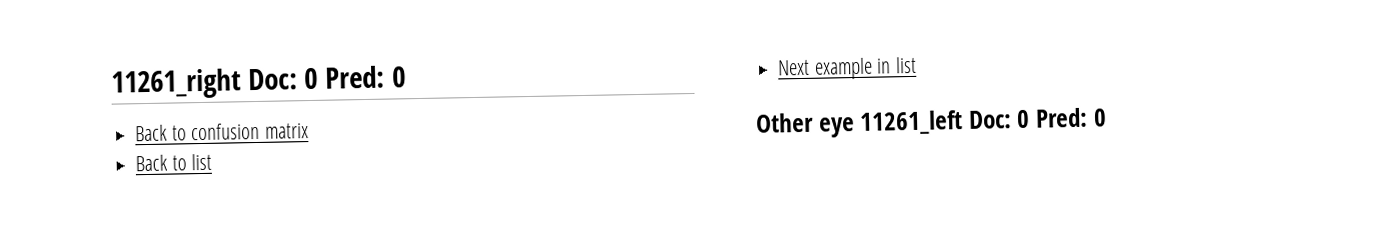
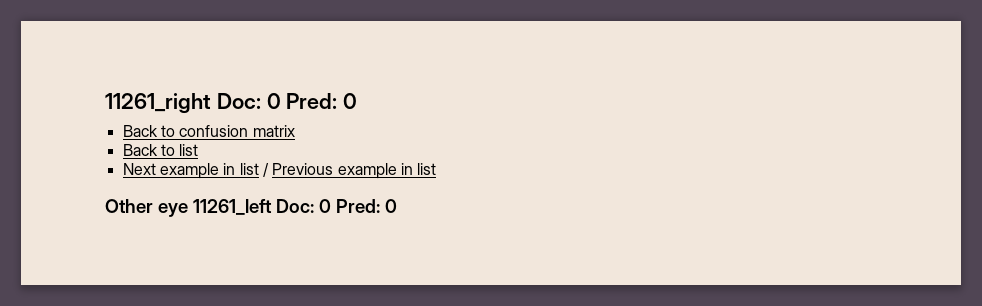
- Next example in list
+ Next example in list / Previous example in list

